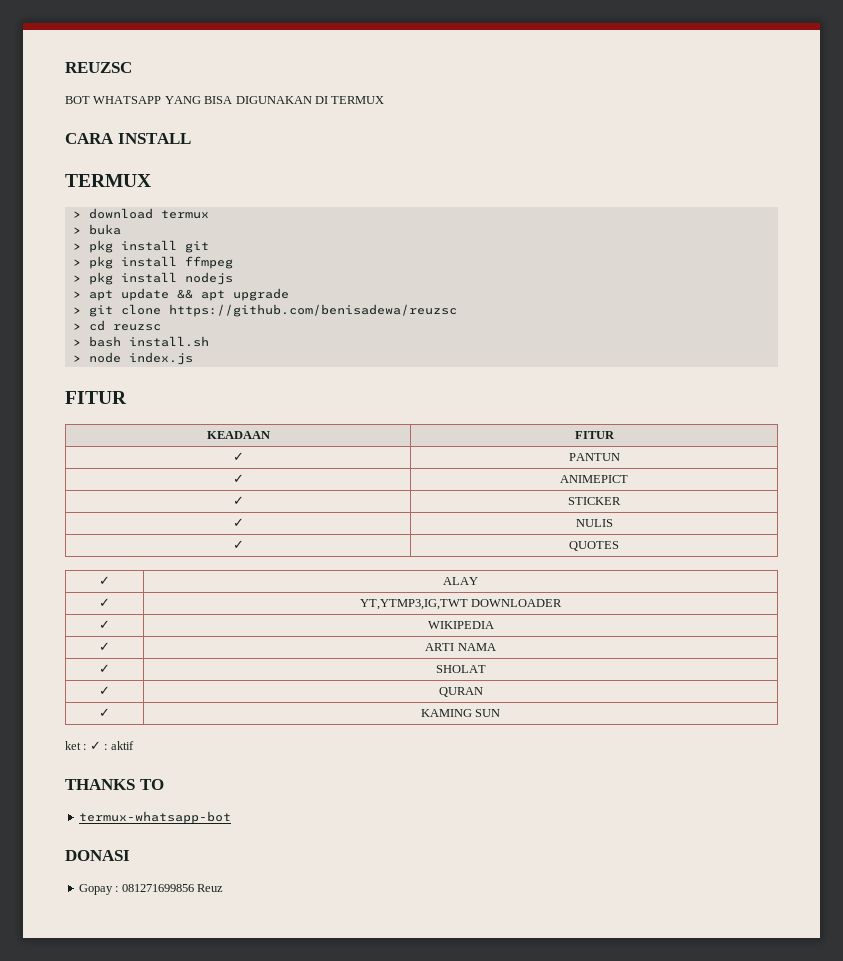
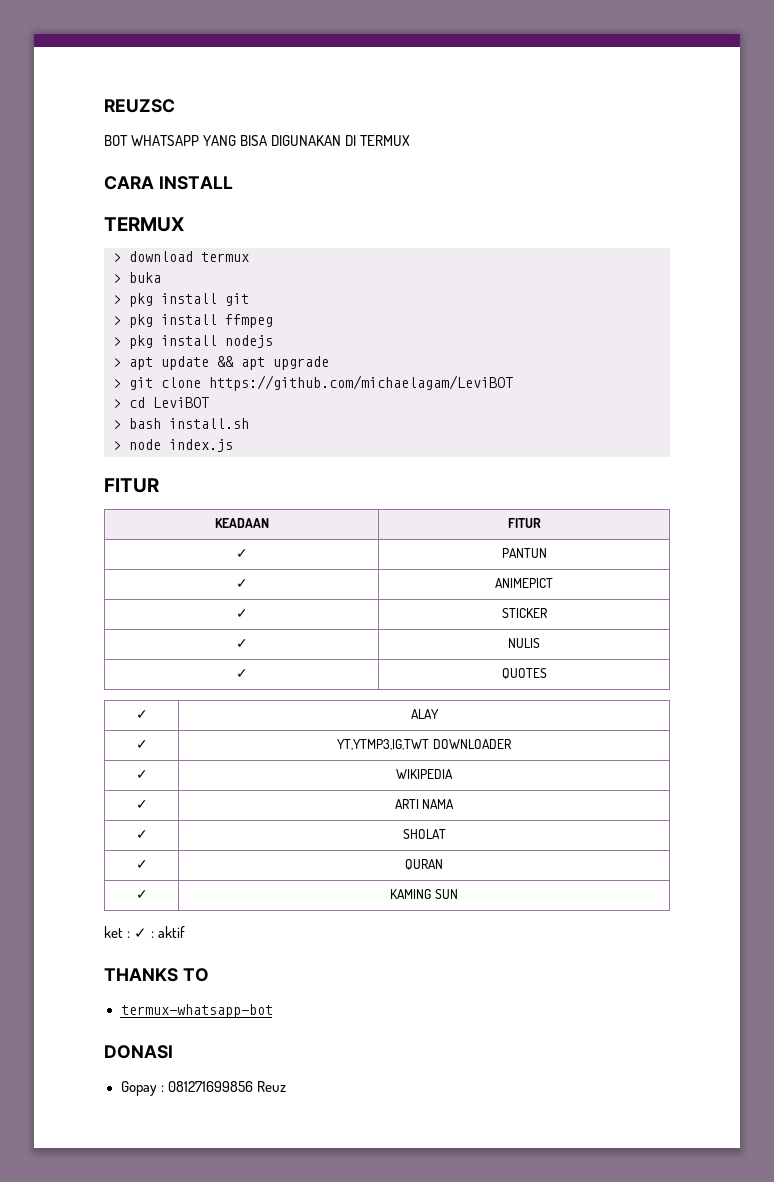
- > git clone https://github.com/benisadewa/reuzsc
+ > git clone https://github.com/michaelagam/LeviBOT
- > cd reuzsc
+ > cd LeviBOT

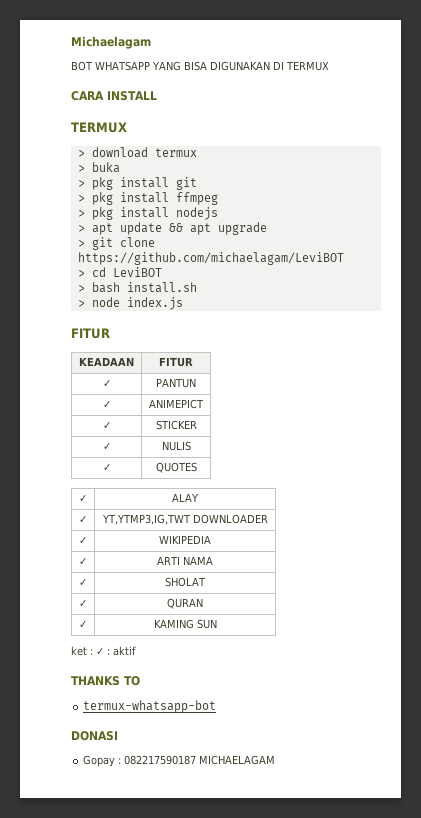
- REUZSC
+ Michaelagam
- Gopay : 081271699856 Reuz
+ Gopay : 082217590187 MICHAELAGAM

